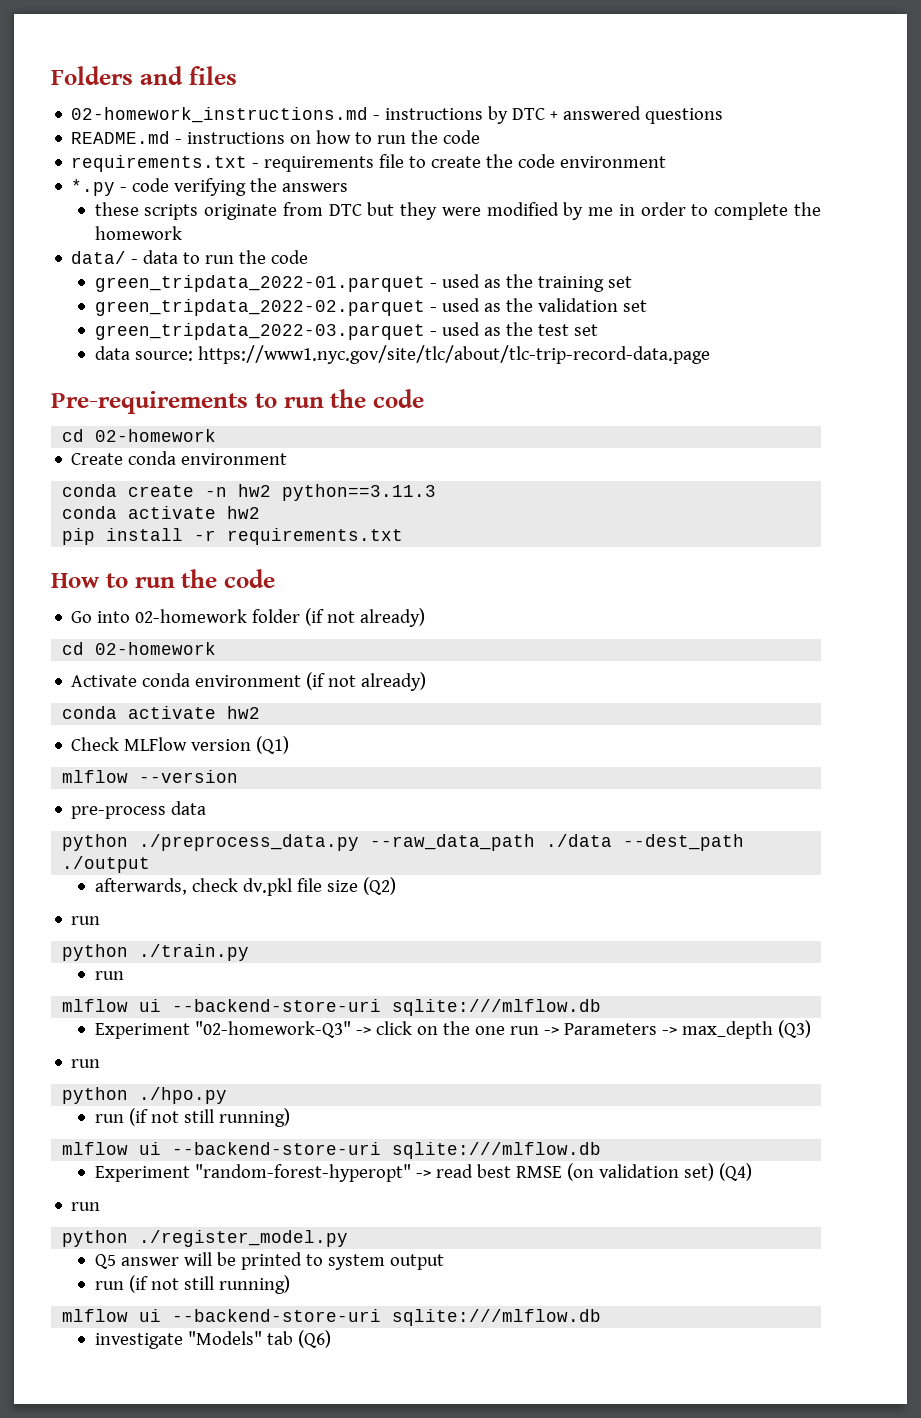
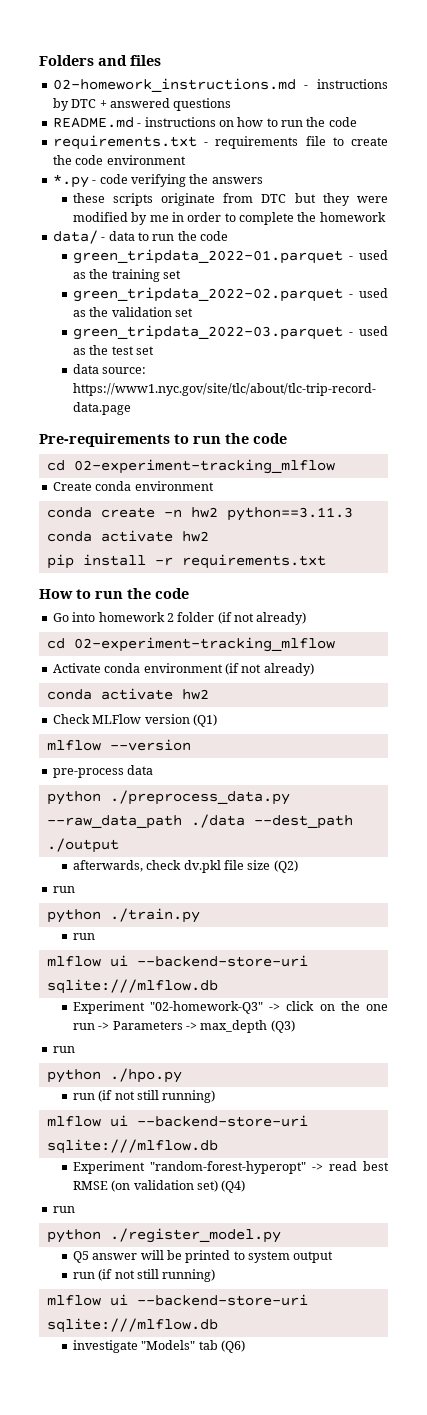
  Pre-requirements to run the code
- cd 02-homework
+ cd 02-experiment-tracking_mlflow
- Go into 02-homework folder (if not already)
- cd 02-homework
+ Go into homework 2 folder (if not already)
+ cd 02-experiment-tracking_mlflow

